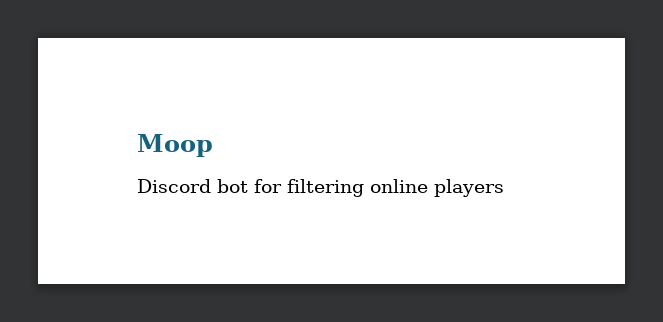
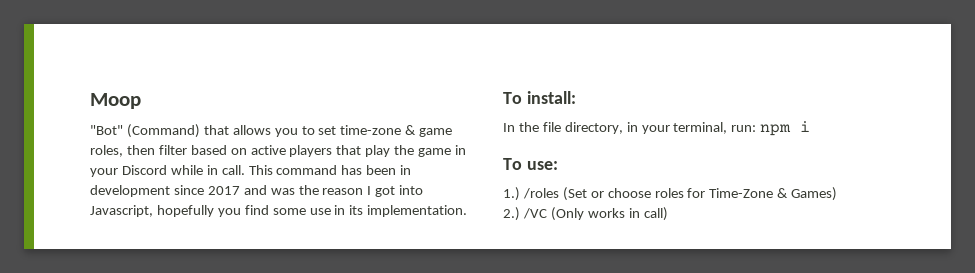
- Discord bot for filtering online players
+ "Bot" (Command) that allows you to set time-zone & game roles, then filter based on active players that play the game in your Discord while in call. This command has been in development since 2017 and was the reason I got into Javascript, hopefully you find some use in its implementation.
+ To install:
+ In the file directory, in your terminal, run: npm i
+ To use:
+ 1.) /roles (Set or choose roles for Time-Zone & Games)
+ 2.) /VC (Only works in call)

